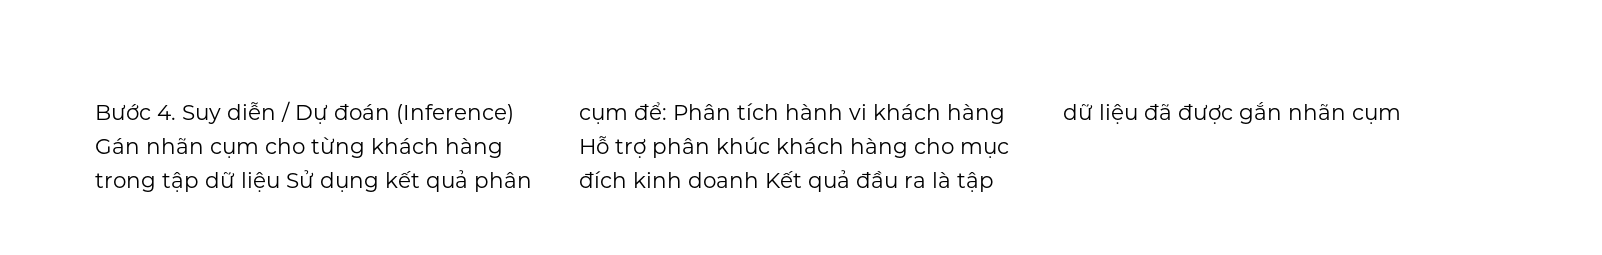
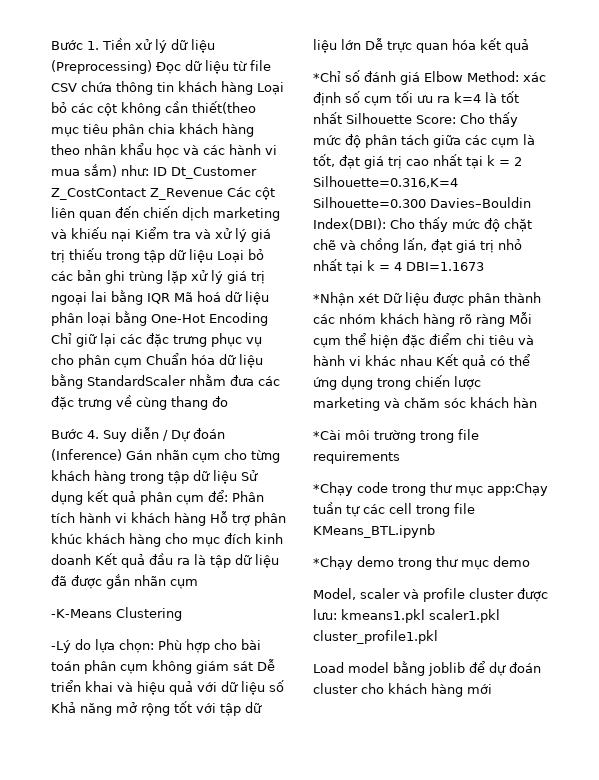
+ Bước 1. Tiền xử lý dữ liệu (Preprocessing) Đọc dữ liệu từ file CSV chứa thông tin khách hàng Loại bỏ các cột không cần thiết(theo mục tiêu phân chia khách hàng theo nhân khẩu học và các hành vi mua sắm) như: ID Dt_Customer Z_CostContact Z_Revenue Các cột liên quan đến chiến dịch marketing và khiếu nại Kiểm tra và xử lý giá trị thiếu trong tập dữ liệu Loại bỏ các bản ghi trùng lặp xử lý giá trị ngoại lai bằng IQR Mã hoá dữ liệu phân loại bằng One-Hot Encoding Chỉ giữ lại các đặc trưng phục vụ cho phân cụm Chuẩn hóa dữ liệu bằng StandardScaler nhằm đưa các đặc trưng về cùng thang đo
+ -K-Means Clustering
+ -Lý do lựa chọn: Phù hợp cho bài toán phân cụm không giám sát Dễ triển khai và hiệu quả với dữ liệu số Khả năng mở rộng tốt với tập dữ liệu lớn Dễ trực quan hóa kết quả
+ *Chỉ số đánh giá Elbow Method: xác định số cụm tối ưu ra k=4 là tốt nhất Silhouette Score: Cho thấy mức độ phân tách giữa các cụm là tốt, đạt giá trị cao nhất tại k = 2 Silhouette=0.316,K=4 Silhouette=0.300 Davies–Bouldin Index(DBI): Cho thấy mức độ chặt chẽ và chồng lấn, đạt giá trị nhỏ nhất tại k = 4 DBI=1.1673
+ *Nhận xét Dữ liệu được phân thành các nhóm khách hàng rõ ràng Mỗi cụm thể hiện đặc điểm chi tiêu và hành vi khác nhau Kết quả có thể ứng dụng trong chiến lược marketing và chăm sóc khách hàn
+ *Cài môi trường trong file requirements
+ *Chạy code trong thư mục app:Chạy tuần tự các cell trong file KMeans_BTL.ipynb
+ *Chạy demo trong thư mục demo
+ Model, scaler và profile cluster được lưu: kmeans1.pkl scaler1.pkl cluster_profile1.pkl
+ Load model bằng joblib để dự đoán cluster cho khách hàng mới

